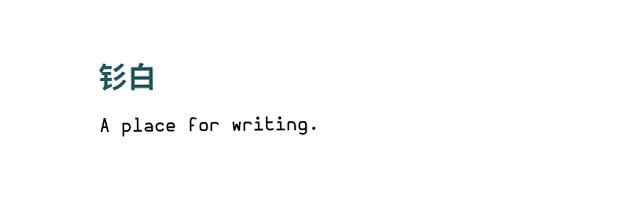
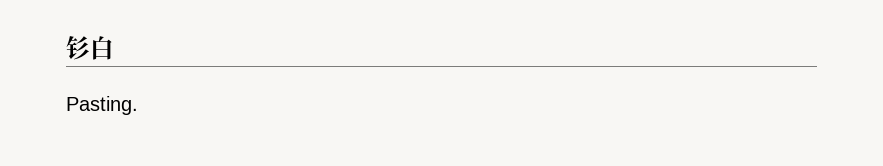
- A place for writing.
+ Pasting.

